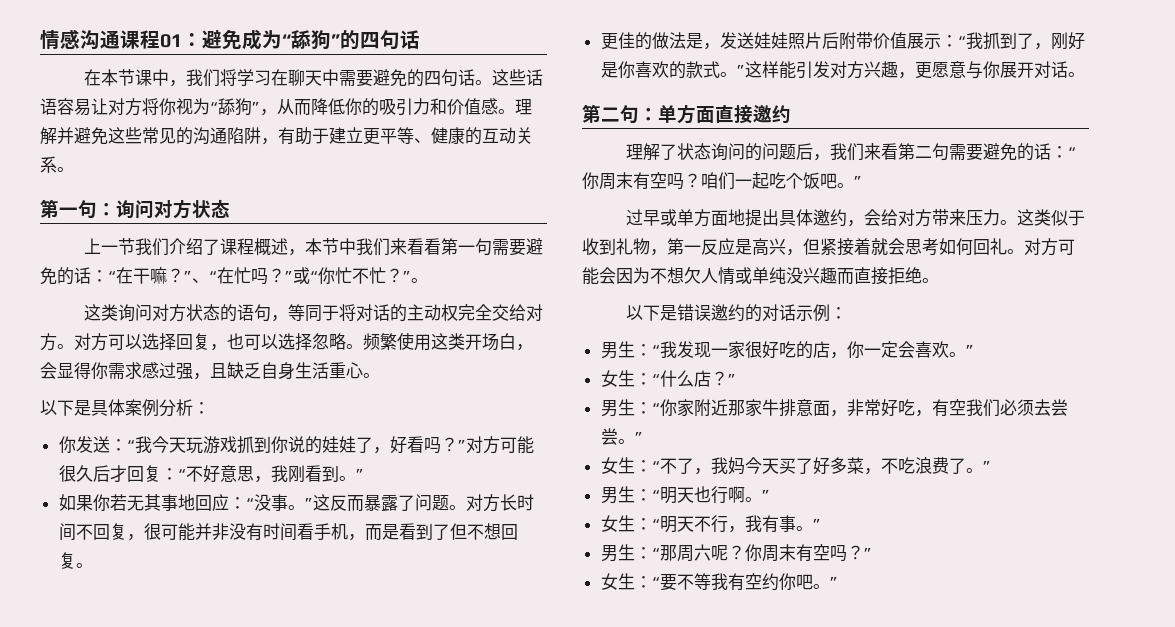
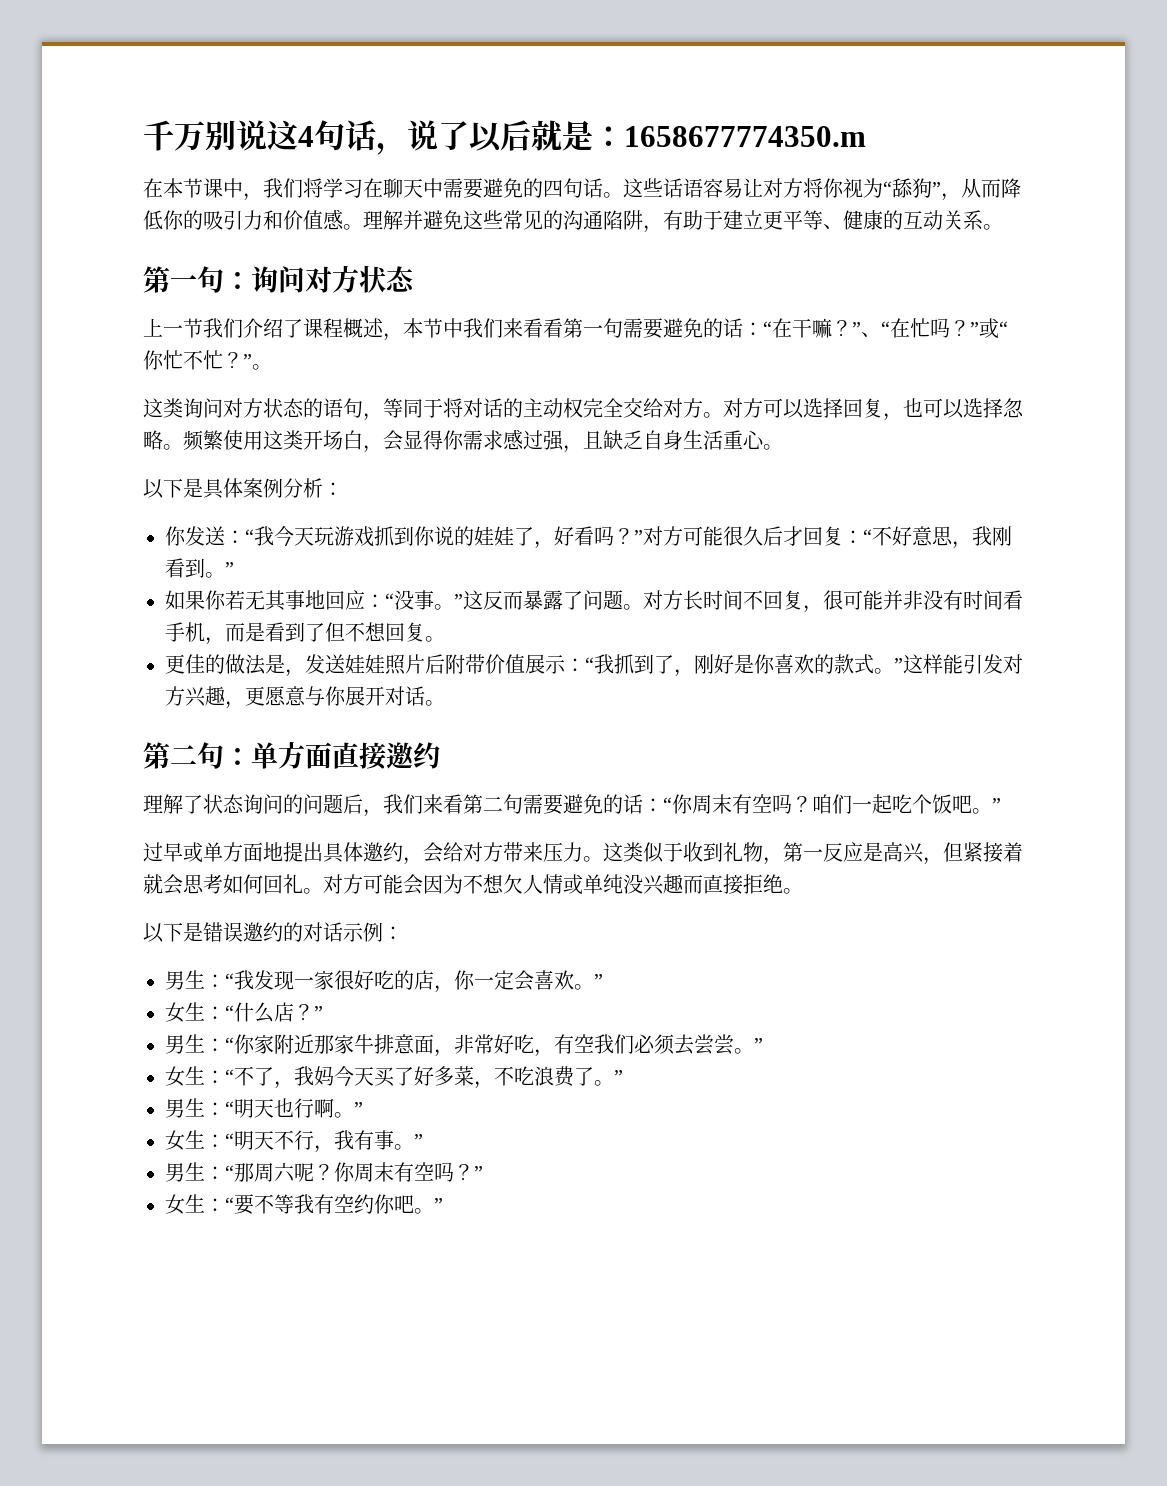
- 情感沟通课程01：避免成为“舔狗”的四句话
+ 千万别说这4句话，说了以后就是：1658677774350.m

